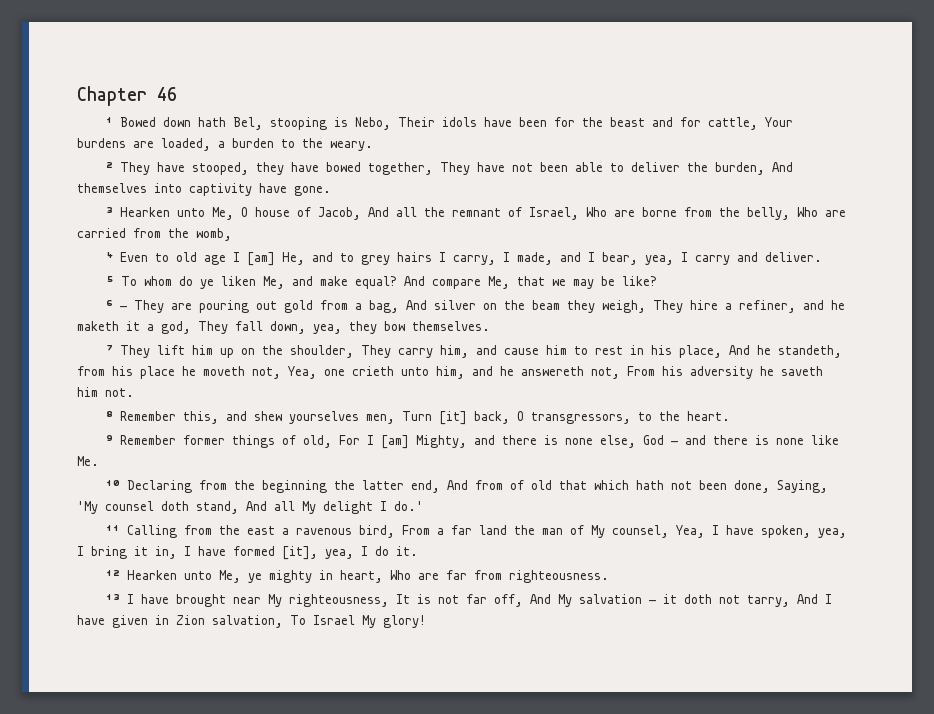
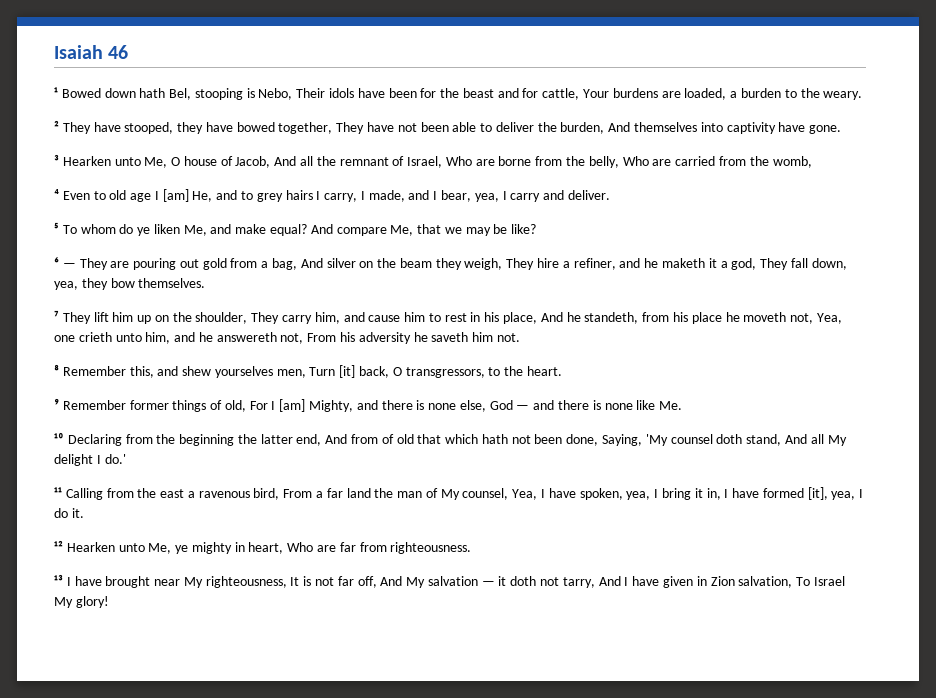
- Chapter 46
+ Isaiah 46

